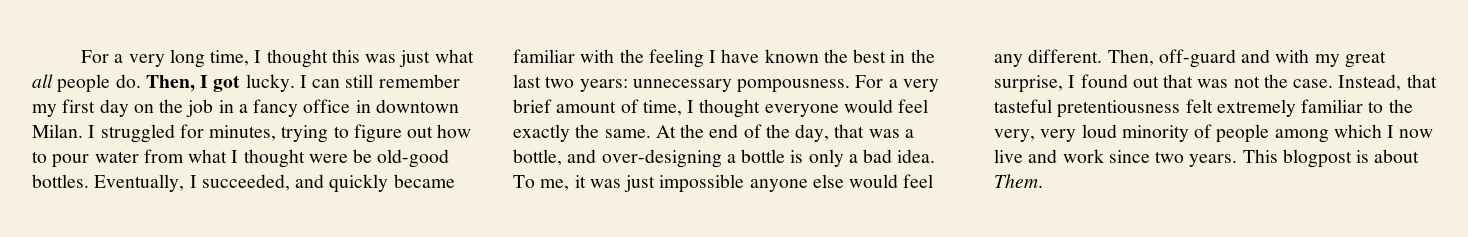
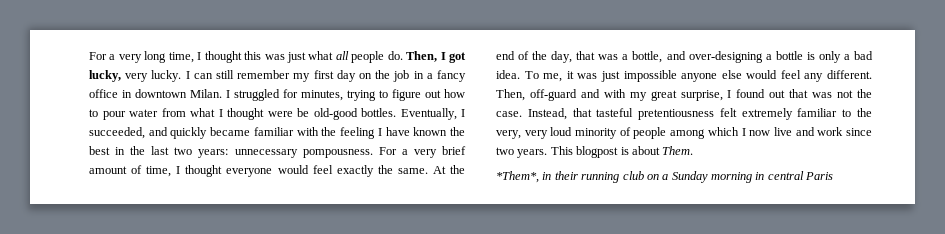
- Then, I got lucky.
+ Then, I got lucky, very lucky.
+ *Them*, in their running club on a Sunday morning in central Paris

